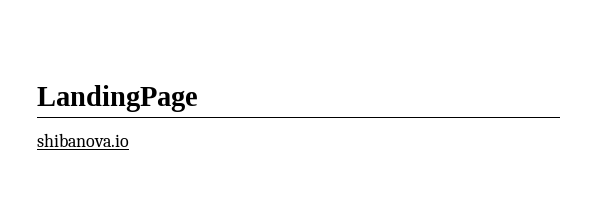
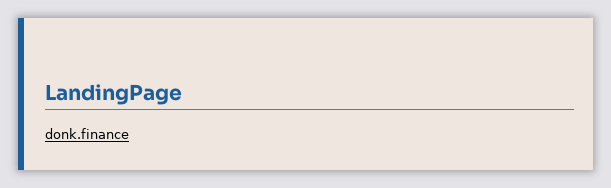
- shibanova.io
+ donk.finance

